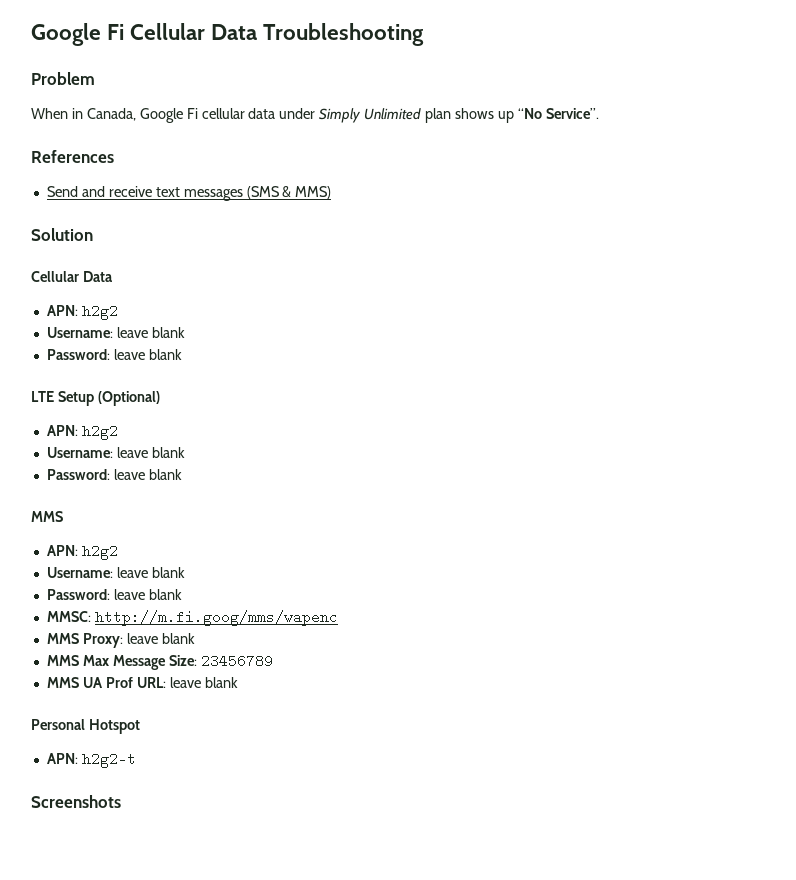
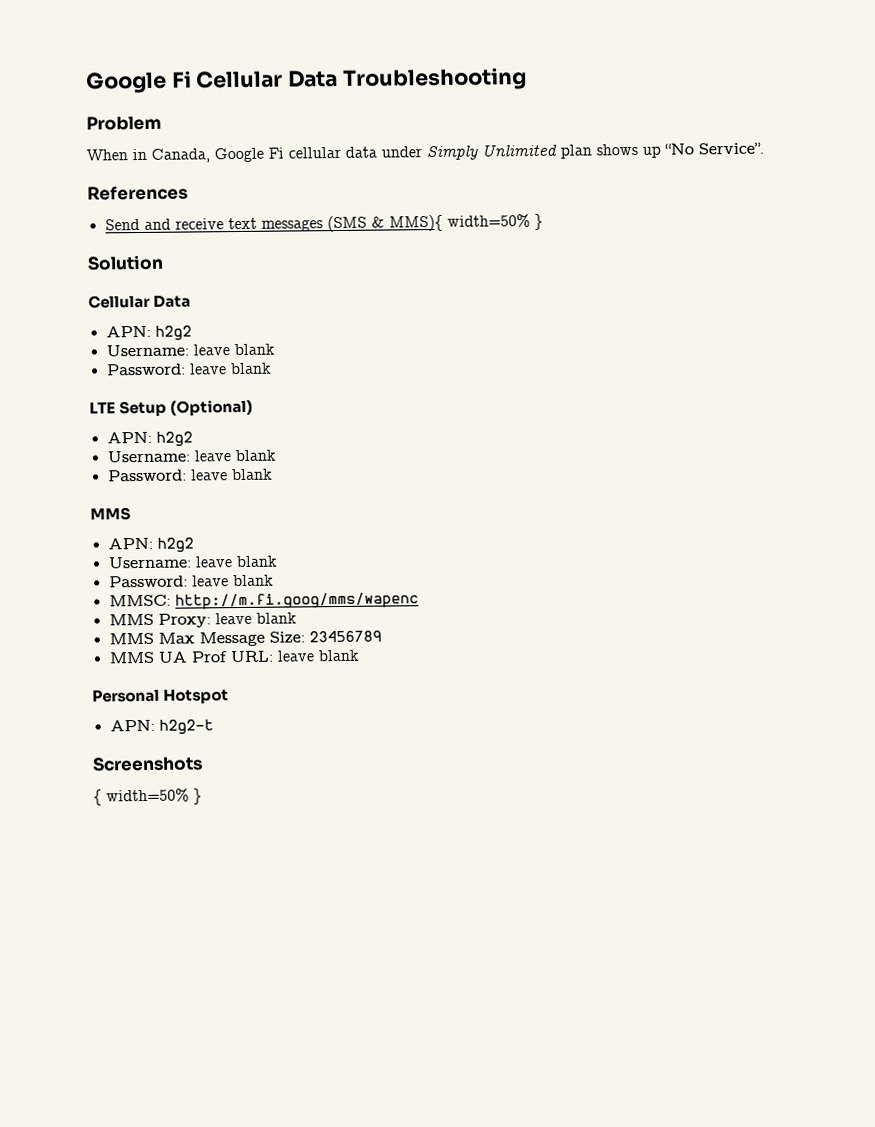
- Send and receive text messages (SMS & MMS)
+ Send and receive text messages (SMS & MMS){ width=50% }
+ { width=50% }

